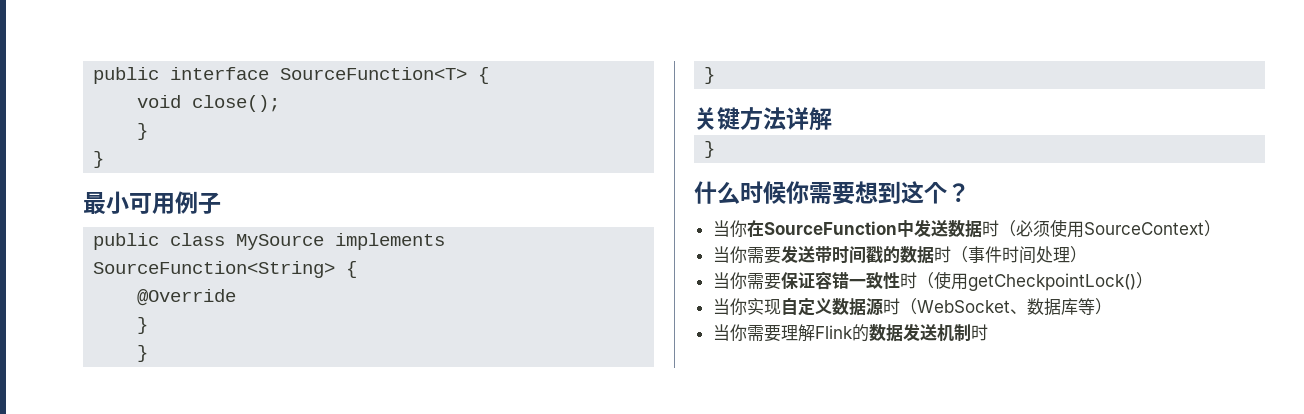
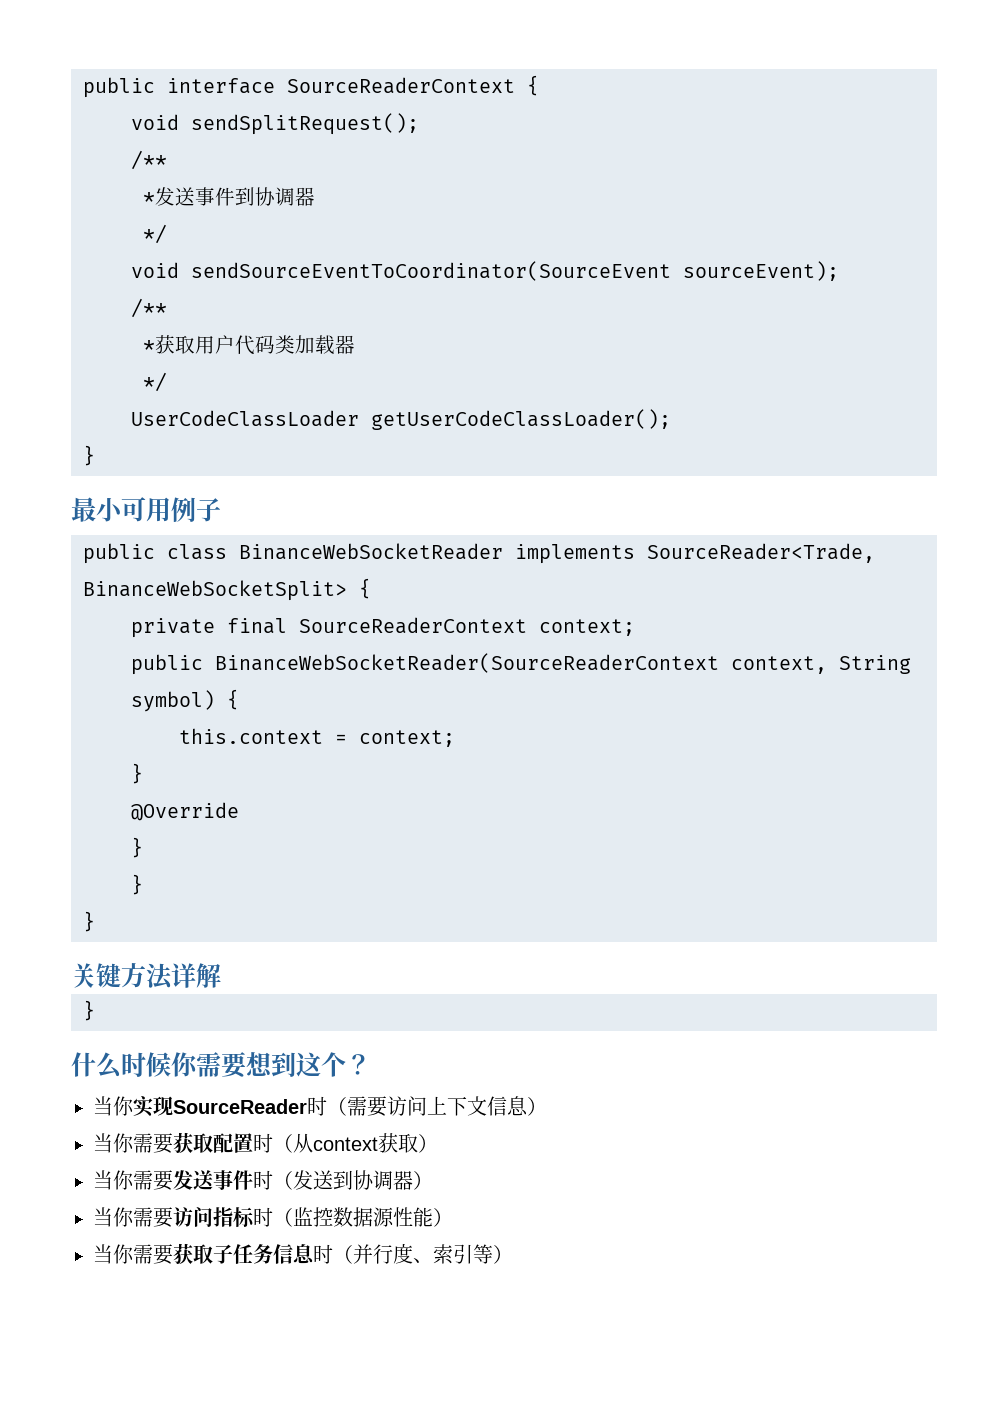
- public interface SourceFunction<T> {
+ public interface SourceReaderContext {
- void close();
- }
+ void sendSplitRequest();
+ /**
+ *发送事件到协调器
+ */
+ void sendSourceEventToCoordinator(SourceEvent sourceEvent);
+ /**
+ *获取用户代码类加载器
+ */
+ UserCodeClassLoader getUserCodeClassLoader();
- public class MySource implements SourceFunction<String> {
+ public class BinanceWebSocketReader implements SourceReader<Trade, BinanceWebSocketSplit> {
+ private final SourceReaderContext context;
+ public BinanceWebSocketReader(SourceReaderContext context, String symbol) {
+ this.context = context;
+ }
- 当你在SourceFunction中发送数据时（必须使用SourceContext）
- 当你需要发送带时间戳的数据时（事件时间处理）
- 当你需要保证容错一致性时（使用getCheckpointLock()）
- 当你实现自定义数据源时（WebSocket、数据库等）
- 当你需要理解Flink的数据发送机制时
+ 当你实现SourceReader时（需要访问上下文信息）
+ 当你需要获取配置时（从context获取）
+ 当你需要发送事件时（发送到协调器）
+ 当你需要访问指标时（监控数据源性能）
+ 当你需要获取子任务信息时（并行度、索引等）

